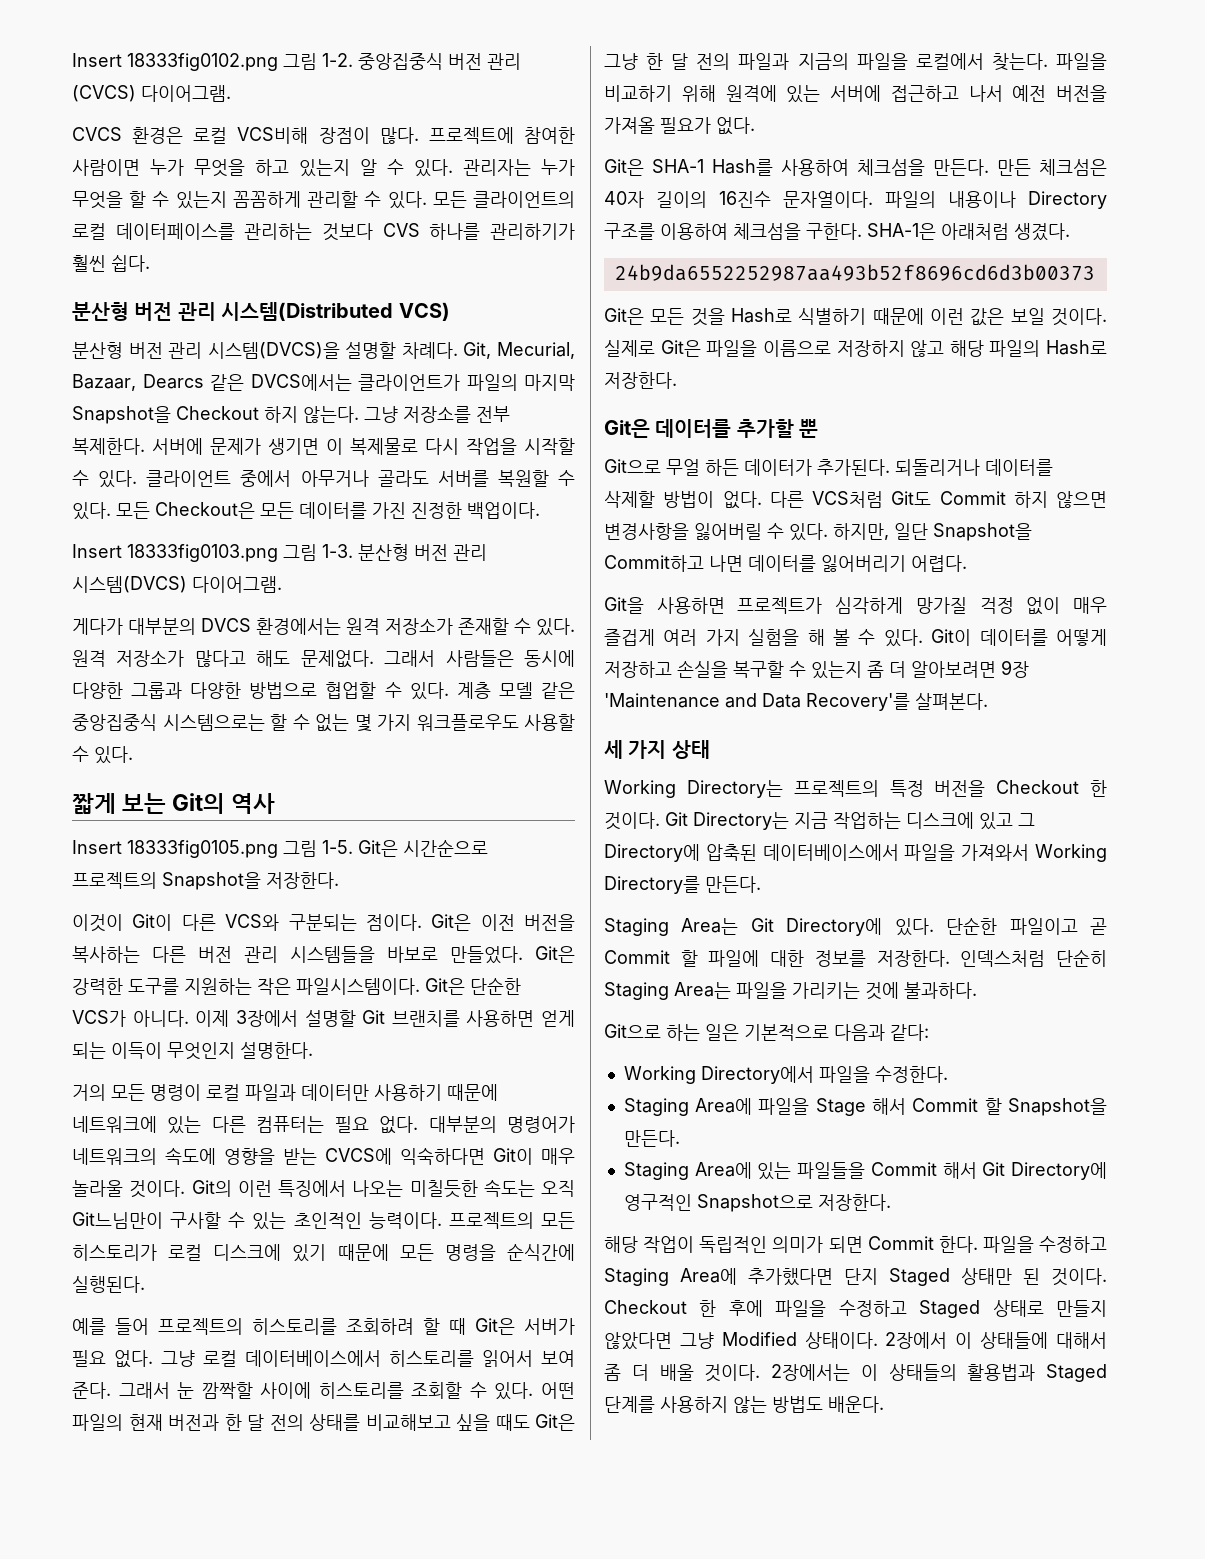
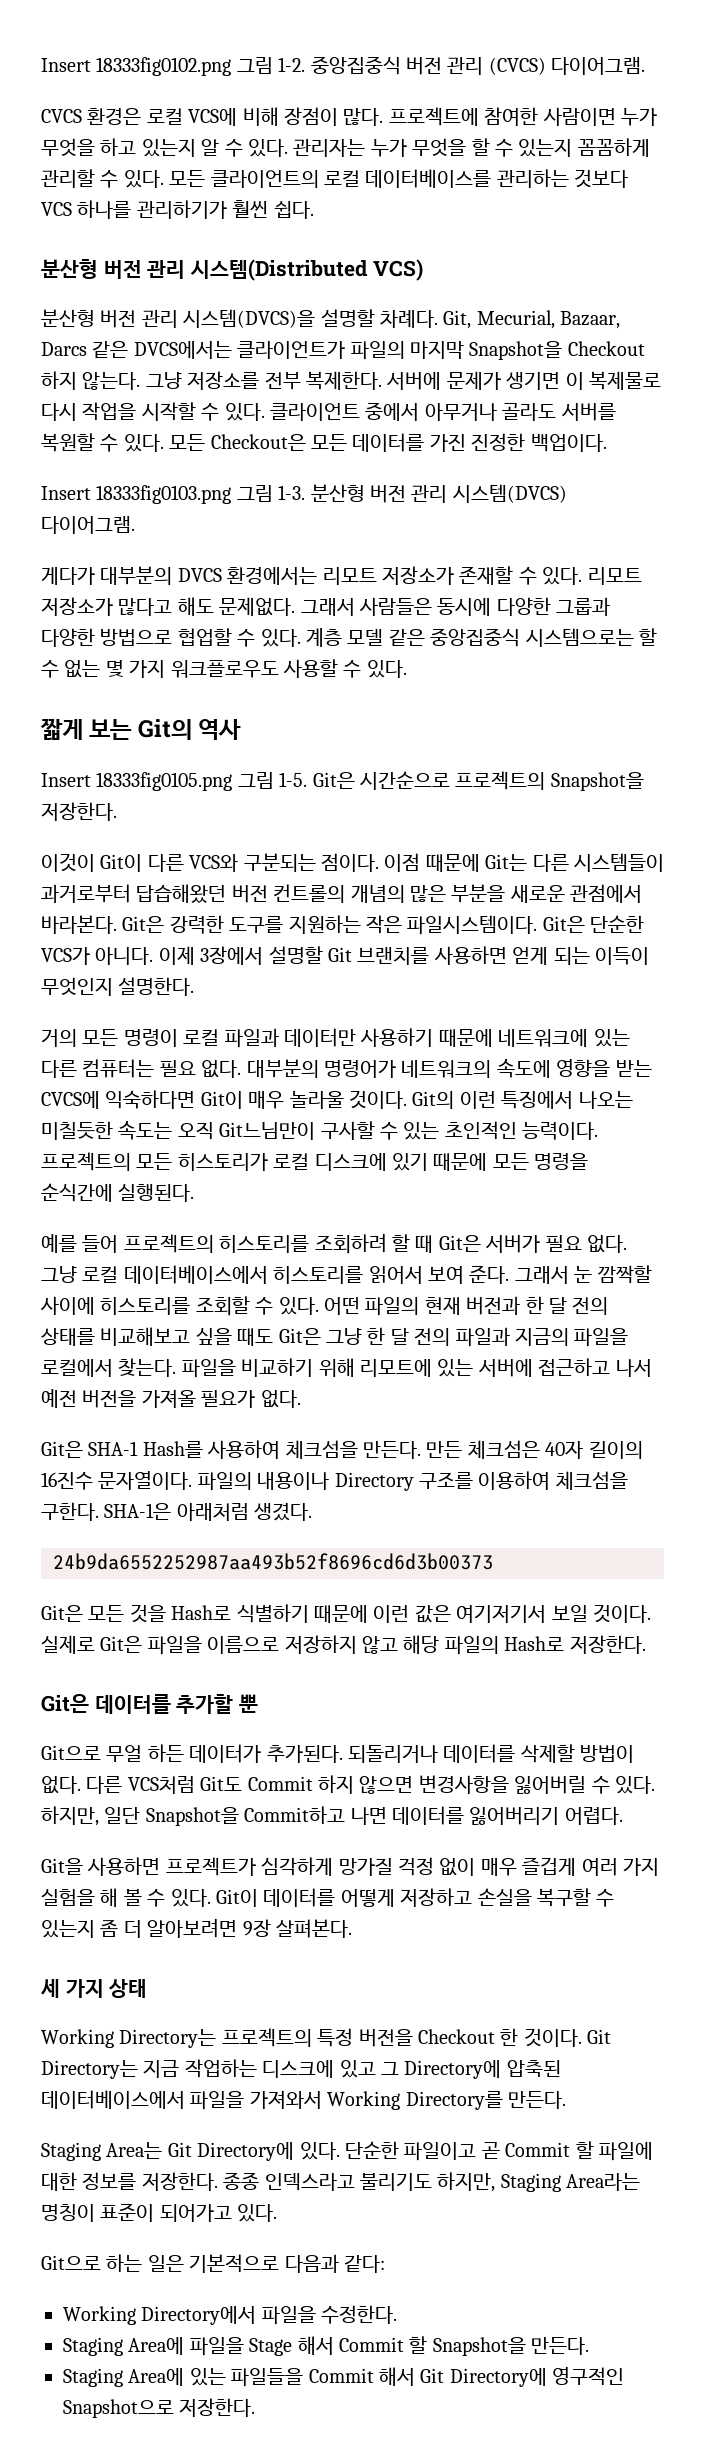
- CVCS 환경은 로컬 VCS비해 장점이 많다.
+ CVCS 환경은 로컬 VCS에 비해 장점이 많다.
- 모든 클라이언트의 로컬 데이터페이스를 관리하는 것보다 CVS 하나를 관리하기가 훨씬 쉽다.
+ 모든 클라이언트의 로컬 데이터베이스를 관리하는 것보다 VCS 하나를 관리하기가 훨씬 쉽다.
- Git, Mecurial, Bazaar, Dearcs 같은 DVCS에서는 클라이언트가 파일의 마지막 Snapshot을 Checkout 하지 않는다.
+ Git, Mecurial, Bazaar, Darcs 같은 DVCS에서는 클라이언트가 파일의 마지막 Snapshot을 Checkout 하지 않는다.
- 게다가 대부분의 DVCS 환경에서는 원격 저장소가 존재할 수 있다.
+ 게다가 대부분의 DVCS 환경에서는 리모트 저장소가 존재할 수 있다.
- 원격 저장소가 많다고 해도 문제없다.
+ 리모트 저장소가 많다고 해도 문제없다.
- Git은 이전 버전을 복사하는 다른 버전 관리 시스템들을 바보로 만들었다.
+ 이점 때문에 Git는 다른 시스템들이 과거로부터 답습해왔던 버전 컨트롤의 개념의 많은 부분을 새로운 관점에서 바라본다.
- 파일을 비교하기 위해 원격에 있는 서버에 접근하고 나서 예전 버전을 가져올 필요가 없다.
+ 파일을 비교하기 위해 리모트에 있는 서버에 접근하고 나서 예전 버전을 가져올 필요가 없다.
- Git은 모든 것을 Hash로 식별하기 때문에 이런 값은 보일 것이다.
+ Git은 모든 것을 Hash로 식별하기 때문에 이런 값은 여기저기서 보일 것이다.
- Git이 데이터를 어떻게 저장하고 손실을 복구할 수 있는지 좀 더 알아보려면 9장 'Maintenance and Data Recovery'를 살펴본다.
+ Git이 데이터를 어떻게 저장하고 손실을 복구할 수 있는지 좀 더 알아보려면 9장 살펴본다.
- 인덱스처럼 단순히 Staging Area는 파일을 가리키는 것에 불과하다.
+ 종종 인덱스라고 불리기도 하지만, Staging Area라는 명칭이 표준이 되어가고 있다.
- 해당 작업이 독립적인 의미가 되면 Commit 한다. 파일을 수정하고 Staging Area에 추가했다면 단지 Staged 상태만 된 것이다. Checkout 한 후에 파일을 수정하고 Staged 상태로 만들지 않았다면 그냥 Modified 상태이다. 2장에서 이 상태들에 대해서 좀 더 배울 것이다. 2장에서는 이 상태들의 활용법과 Staged 단계를 사용하지 않는 방법도 배운다.

